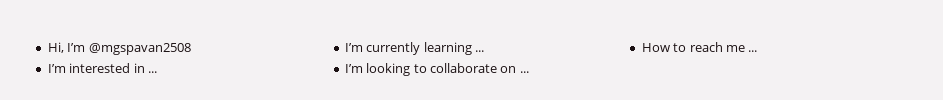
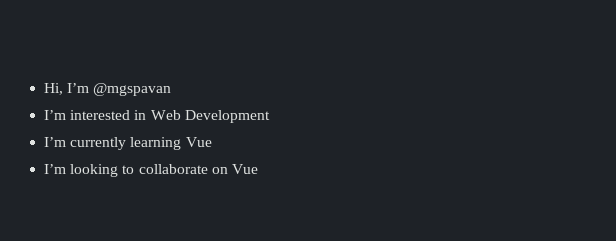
- Hi, I’m @mgspavan2508
+ Hi, I’m @mgspavan
- I’m interested in ...
+ I’m interested in Web Development
- I’m currently learning ...
+ I’m currently learning Vue
- I’m looking to collaborate on ...
- How to reach me ...
+ I’m looking to collaborate on Vue

